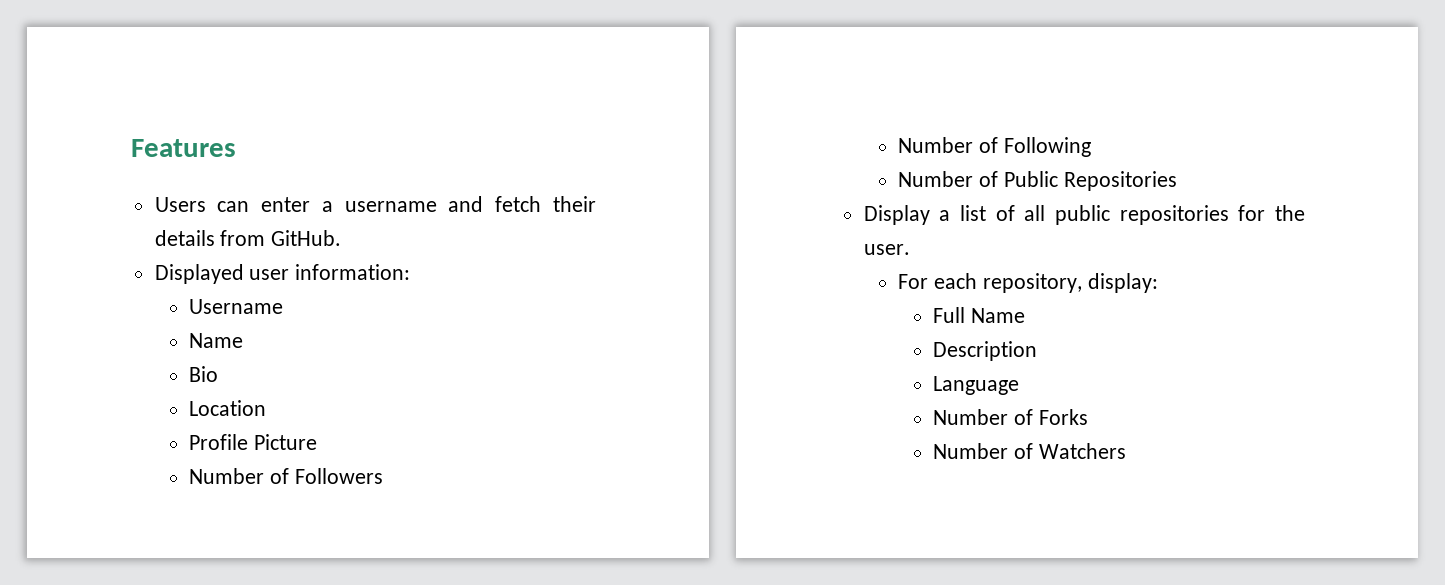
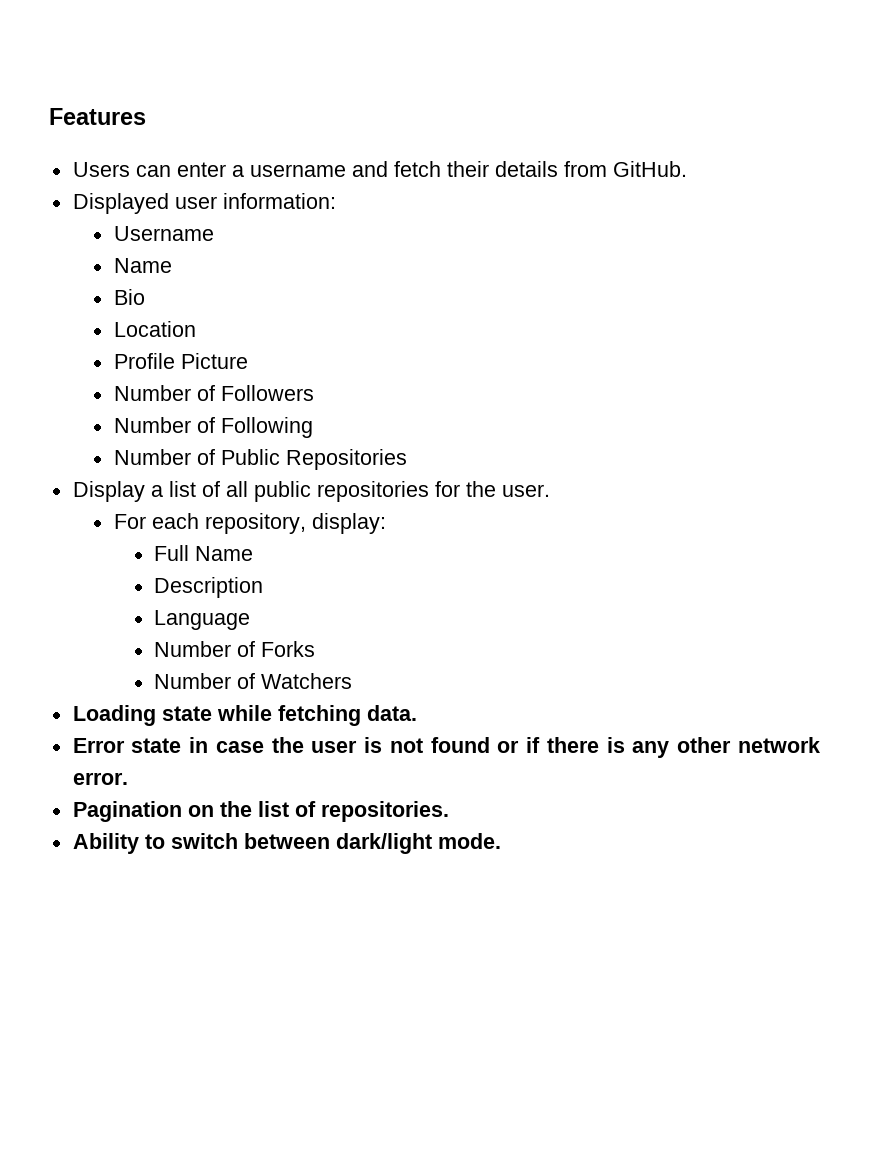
+ Loading state while fetching data.
+ Error state in case the user is not found or if there is any other network error.
+ Pagination on the list of repositories.
+ Ability to switch between dark/light mode.

